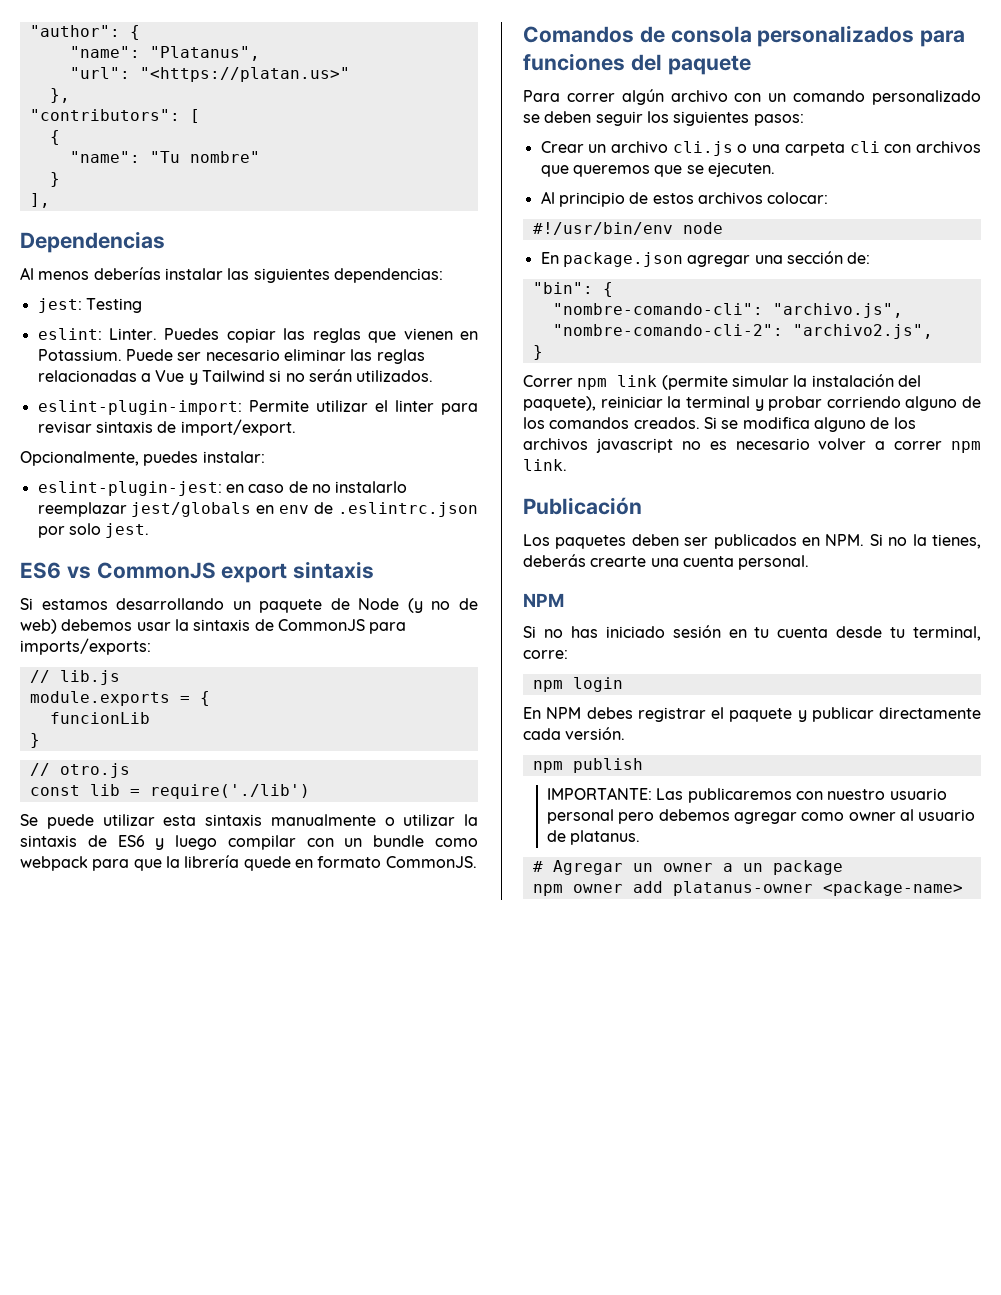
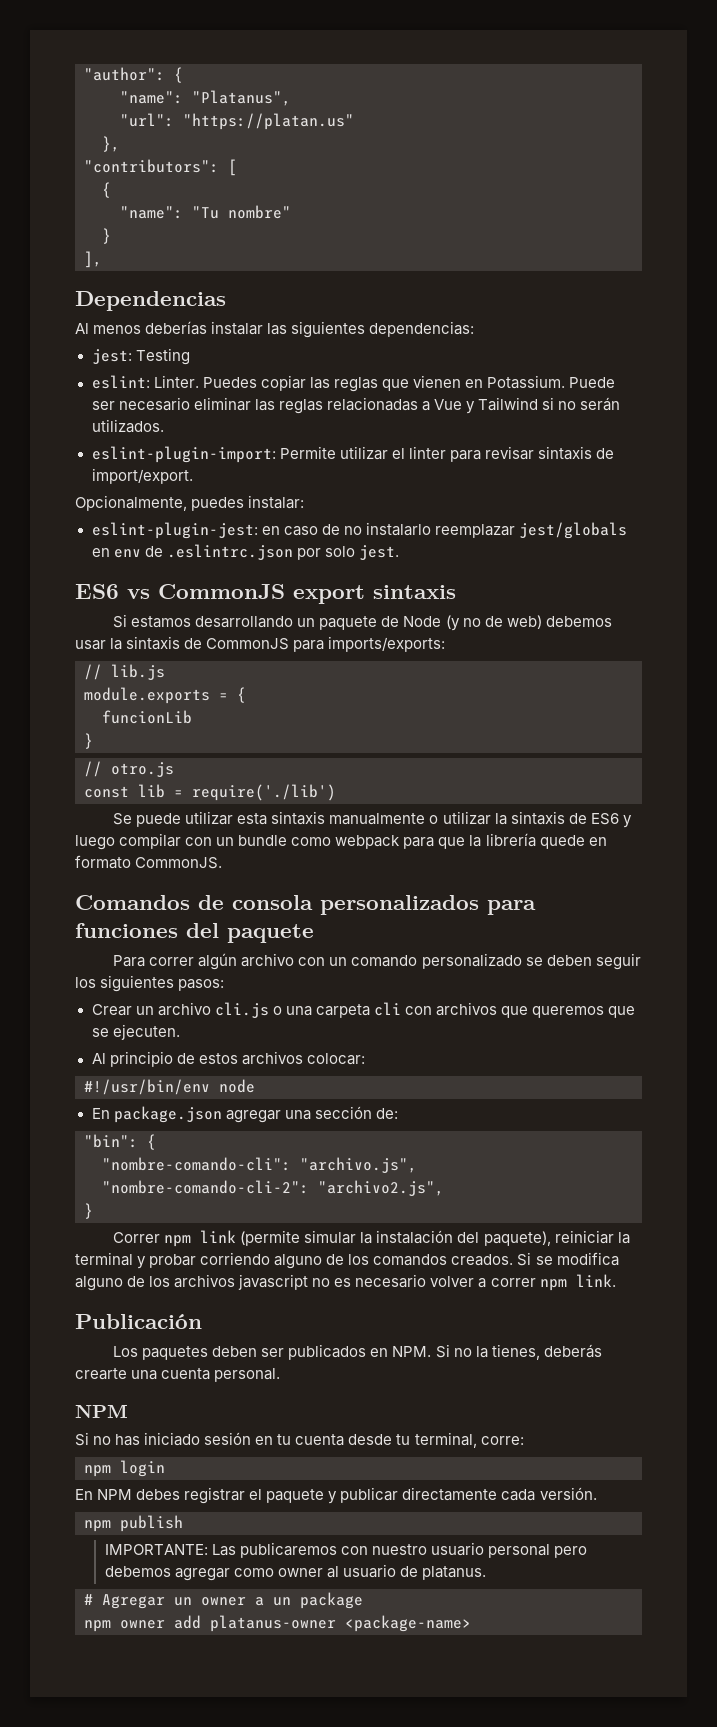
- "url": "<https://platan.us>"
+ "url": "https://platan.us"

